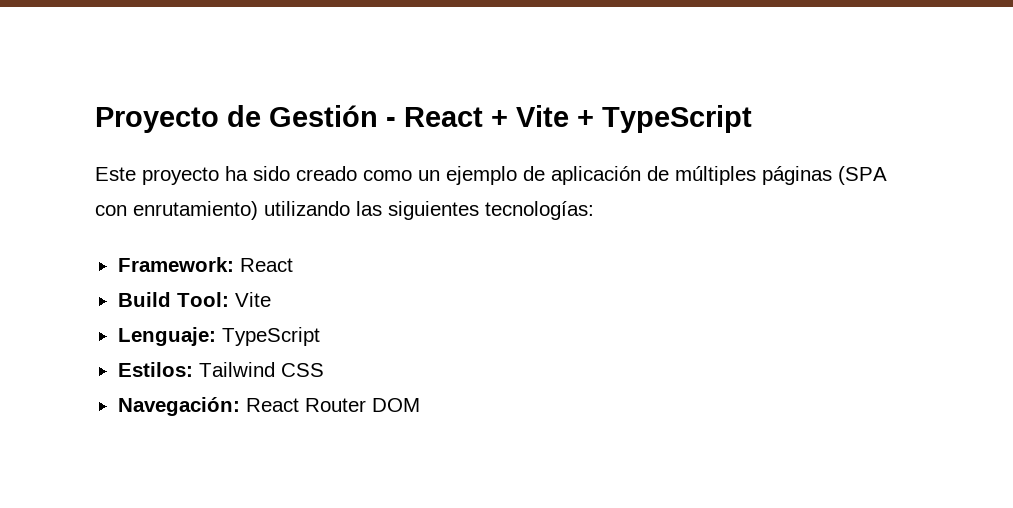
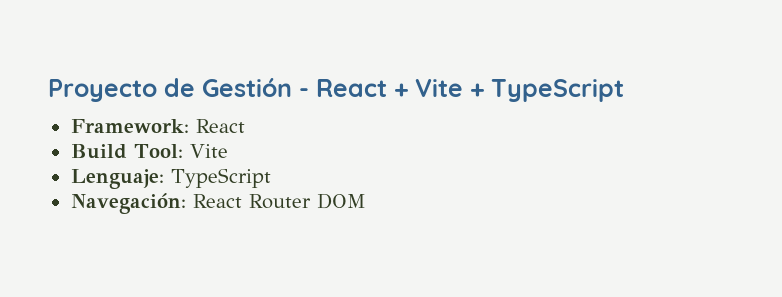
- Este proyecto ha sido creado como un ejemplo de aplicación de múltiples páginas (SPA con enrutamiento) utilizando las siguientes tecnologías:
- Estilos: Tailwind CSS

